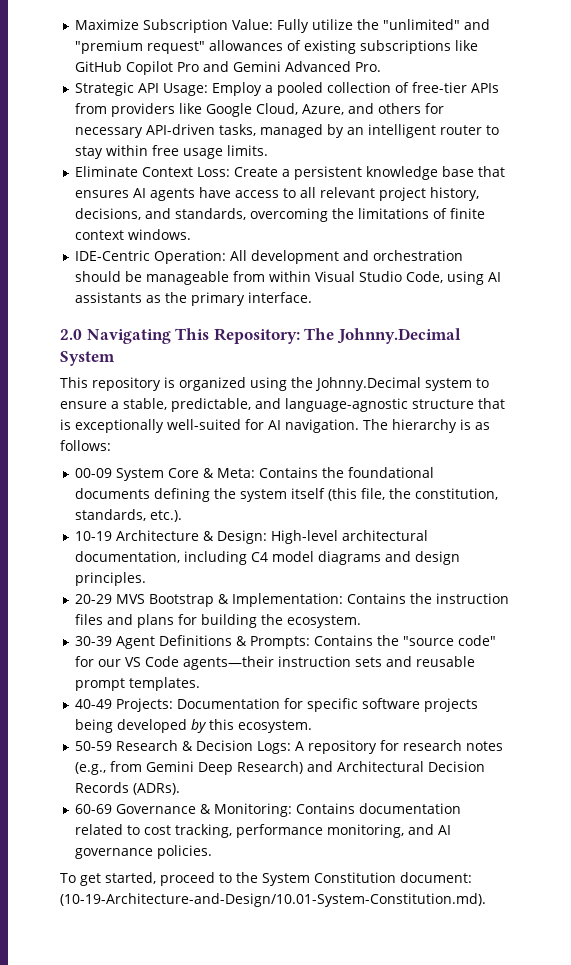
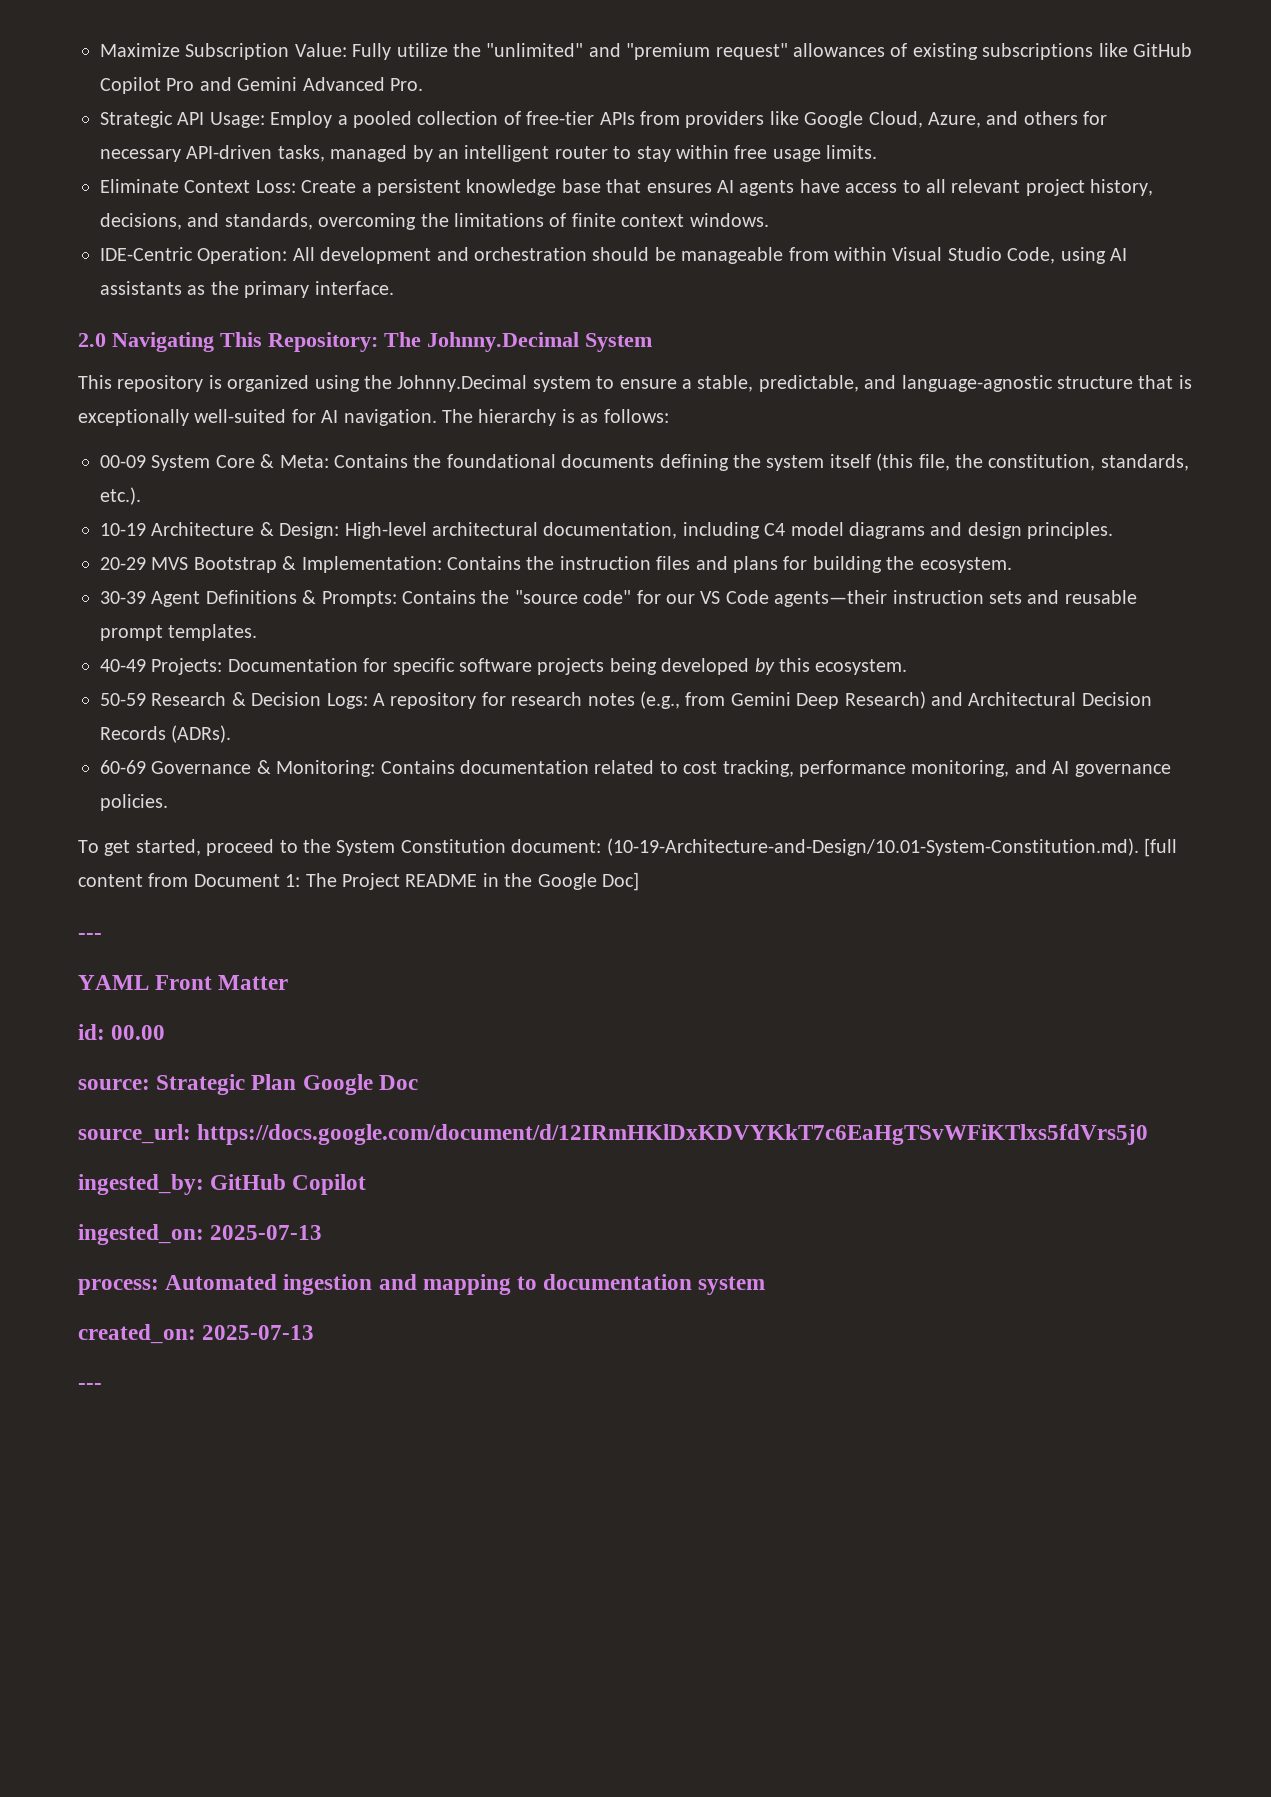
- To get started, proceed to the System Constitution document: (10-19-Architecture-and-Design/10.01-System-Constitution.md).
+ To get started, proceed to the System Constitution document: (10-19-Architecture-and-Design/10.01-System-Constitution.md). [full content from Document 1: The Project README in the Google Doc]
+ ---
+ YAML Front Matter
+ id: 00.00
+ source: Strategic Plan Google Doc
+ source_url: https://docs.google.com/document/d/12IRmHKlDxKDVYKkT7c6EaHgTSvWFiKTlxs5fdVrs5j0
+ ingested_by: GitHub Copilot
+ ingested_on: 2025-07-13
+ process: Automated ingestion and mapping to documentation system
+ created_on: 2025-07-13
+ ---

